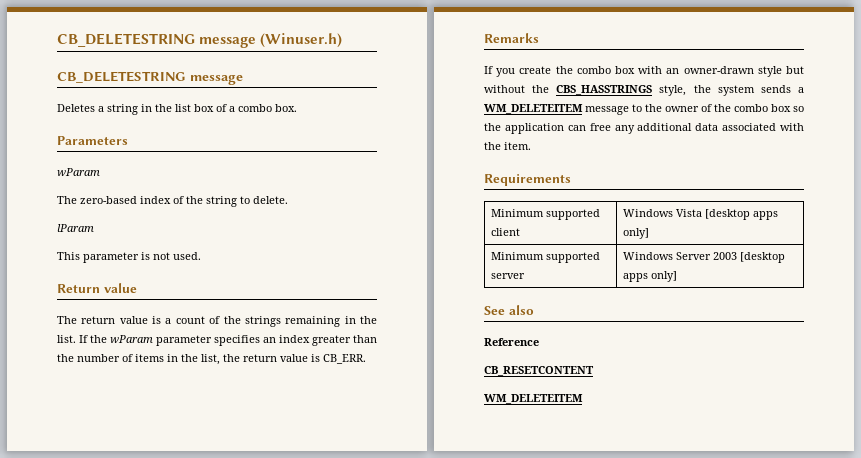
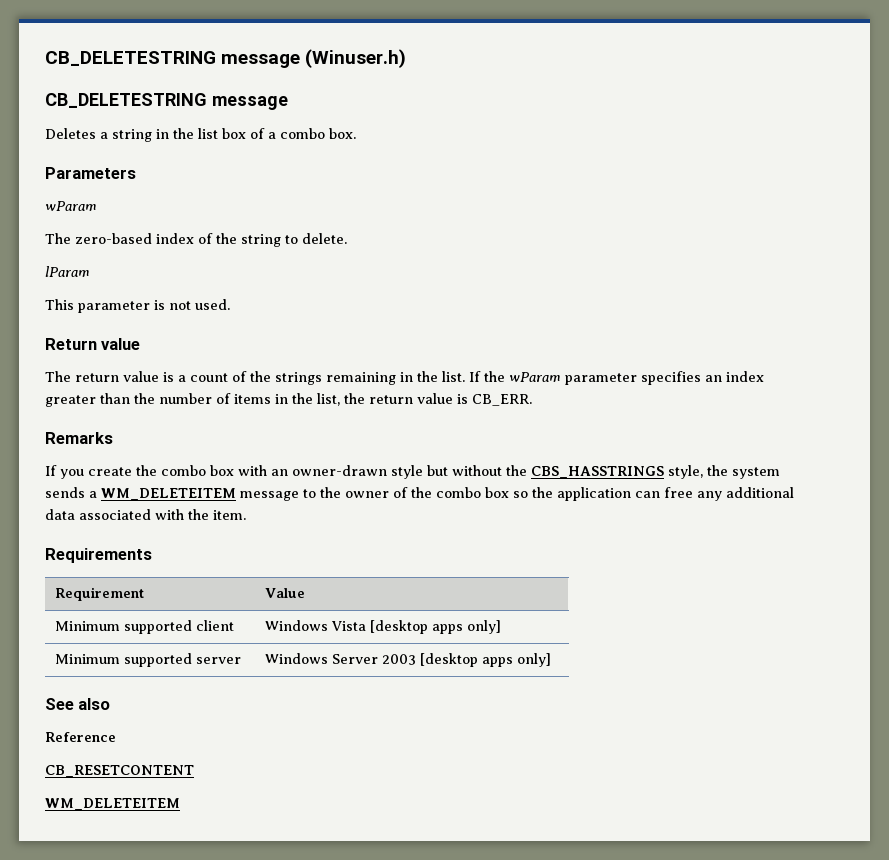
+ Requirement | Value

